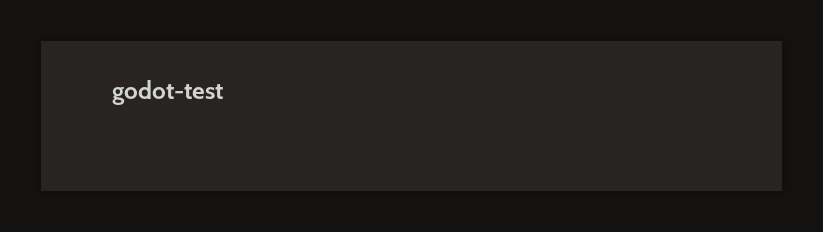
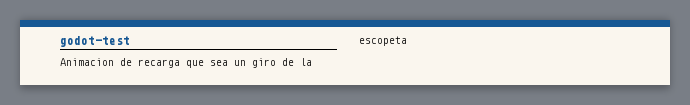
+ Animacion de recarga que sea un giro de la escopeta

